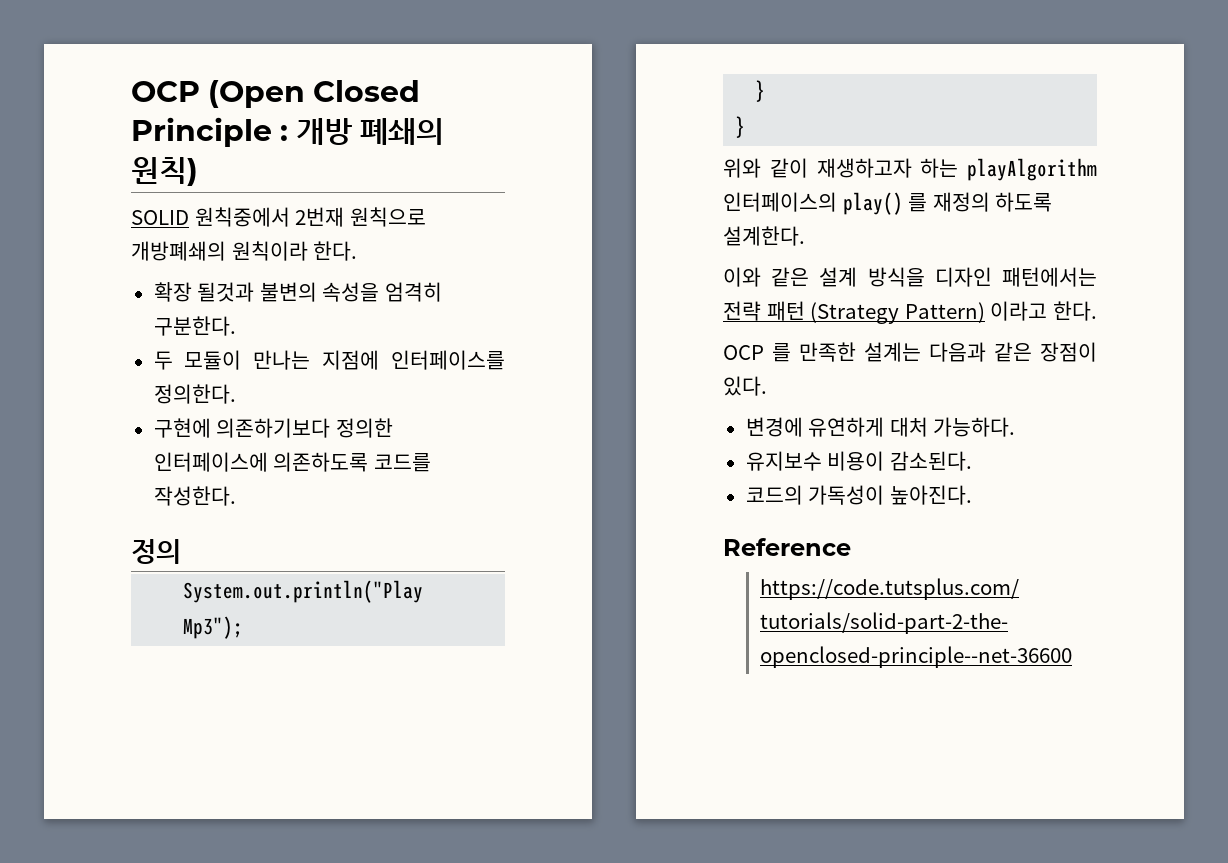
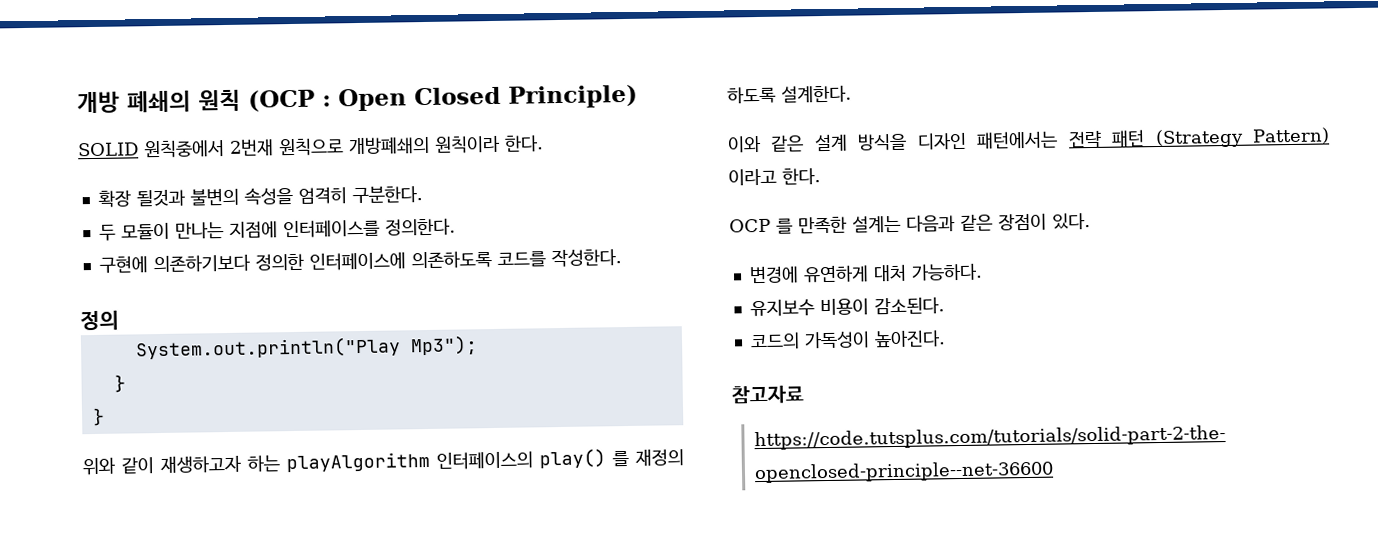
- OCP (Open Closed Principle : 개방 폐쇄의 원칙)
+ 개방 폐쇄의 원칙 (OCP : Open Closed Principle)
- Reference
+ 참고자료

